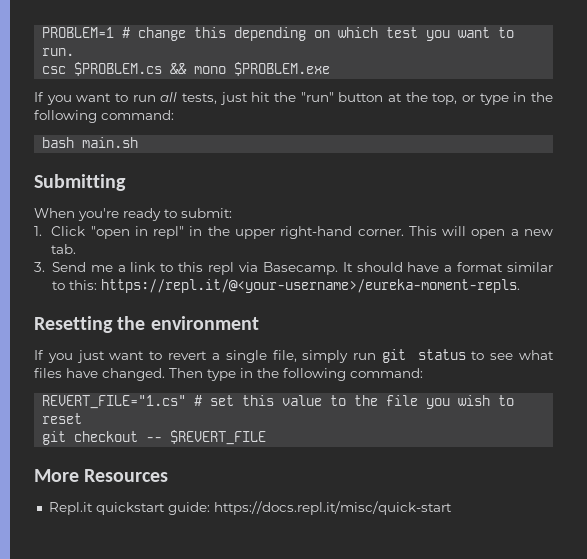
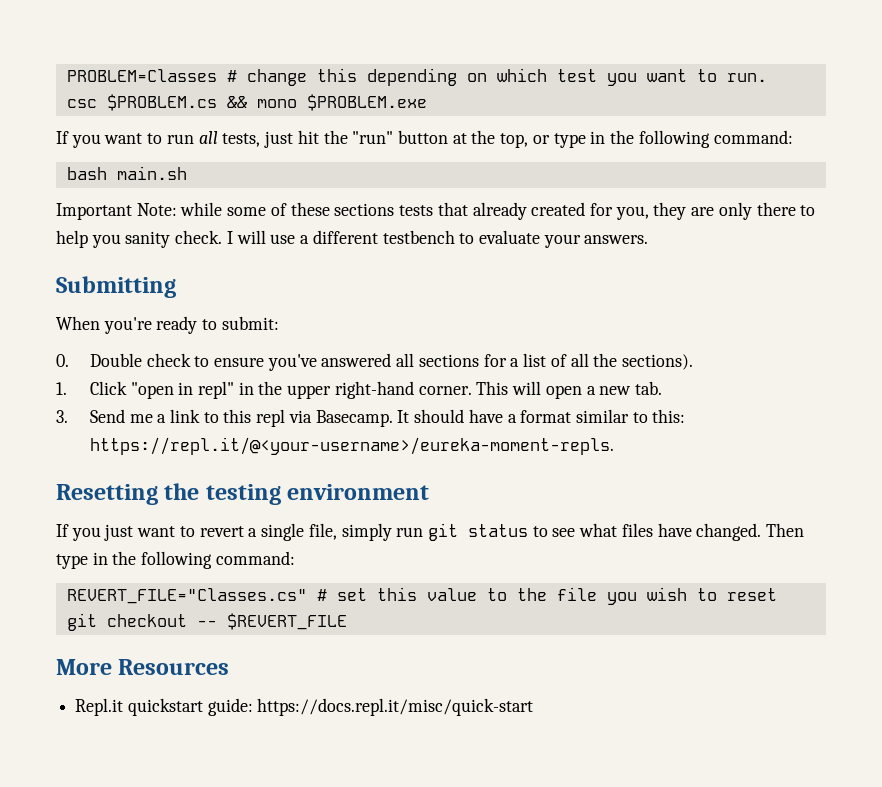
- PROBLEM=1 # change this depending on which test you want to run.
+ PROBLEM=Classes # change this depending on which test you want to run.
+ Important Note: while some of these sections tests that already created for you, they are only there to help you sanity check. I will use a different testbench to evaluate your answers.
+ 0. Double check to ensure you've answered all sections for a list of all the sections).
- Resetting the environment
+ Resetting the testing environment
- REVERT_FILE="1.cs" # set this value to the file you wish to reset
+ REVERT_FILE="Classes.cs" # set this value to the file you wish to reset

